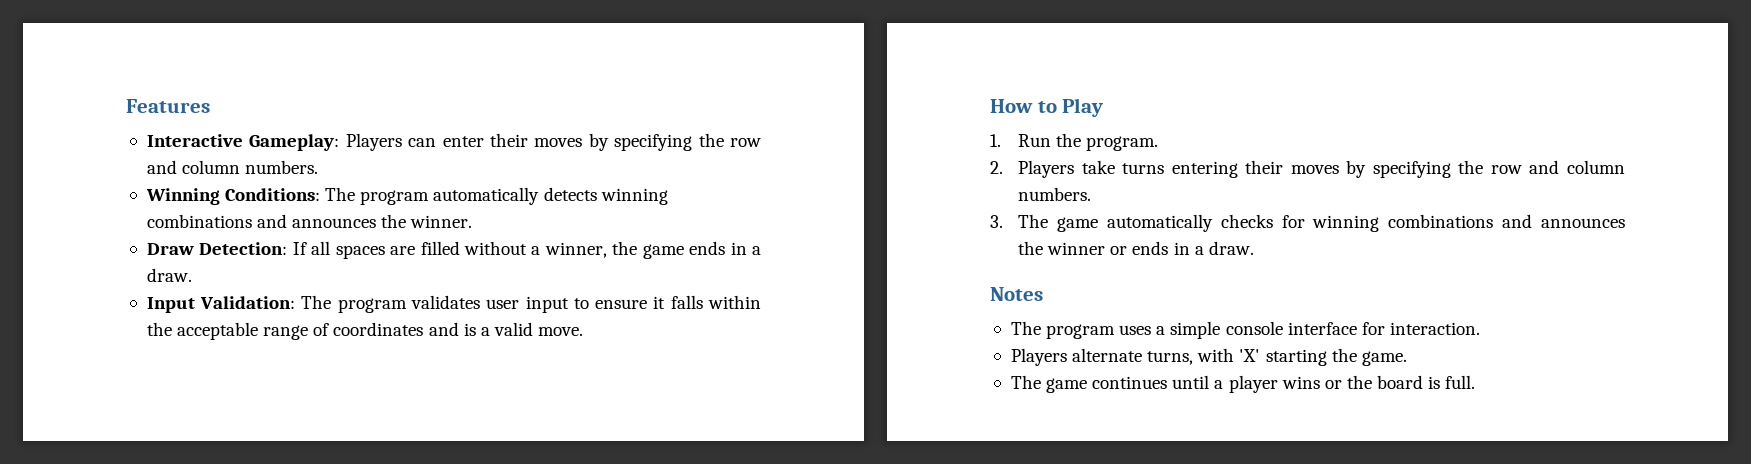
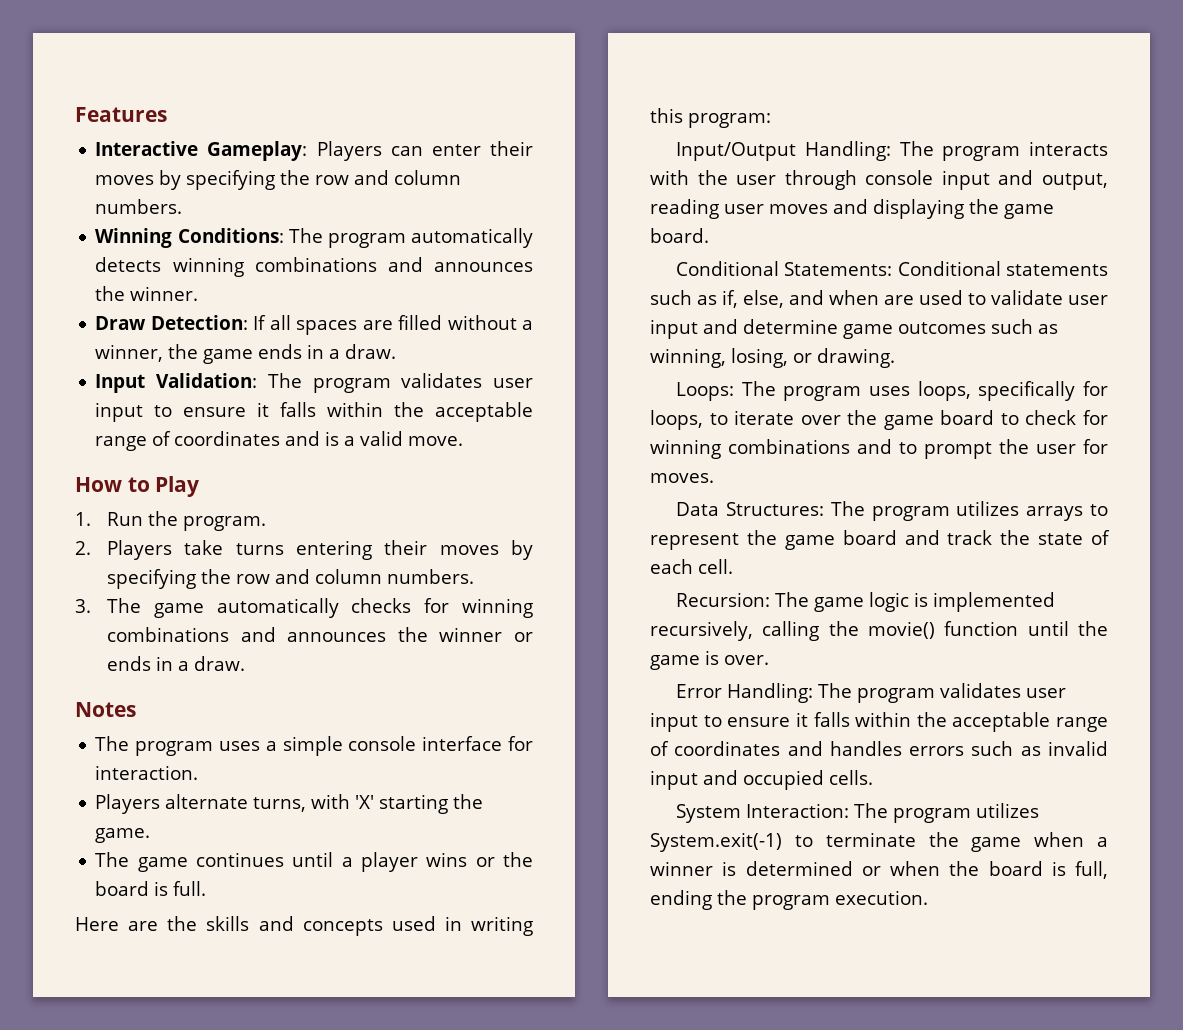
+ Here are the skills and concepts used in writing this program:
+ Input/Output Handling: The program interacts with the user through console input and output, reading user moves and displaying the game board.
+ Conditional Statements: Conditional statements such as if, else, and when are used to validate user input and determine game outcomes such as winning, losing, or drawing.
+ Loops: The program uses loops, specifically for loops, to iterate over the game board to check for winning combinations and to prompt the user for moves.
+ Data Structures: The program utilizes arrays to represent the game board and track the state of each cell.
+ Recursion: The game logic is implemented recursively, calling the movie() function until the game is over.
+ Error Handling: The program validates user input to ensure it falls within the acceptable range of coordinates and handles errors such as invalid input and occupied cells.
+ System Interaction: The program utilizes System.exit(-1) to terminate the game when a winner is determined or when the board is full, ending the program execution.

